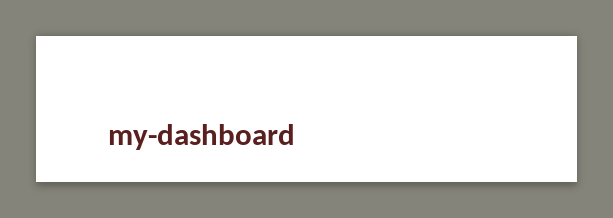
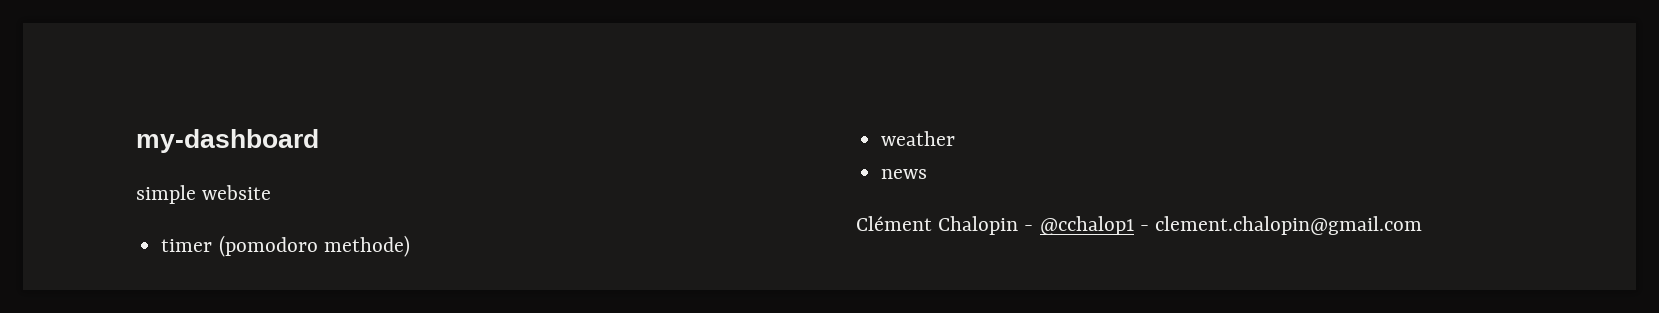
+ simple website
+ timer (pomodoro methode)
+ weather
+ news
+ Clément Chalopin - @cchalop1 - clement.chalopin@gmail.com

